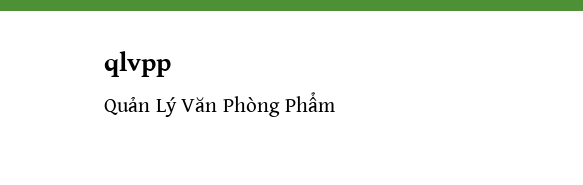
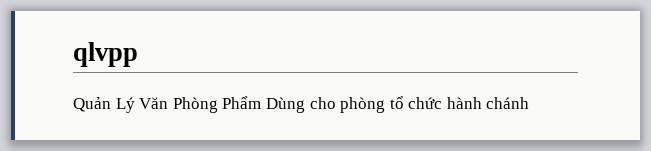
- Quản Lý Văn Phòng Phẩm
+ Quản Lý Văn Phòng Phẩm Dùng cho phòng tổ chức hành chánh

